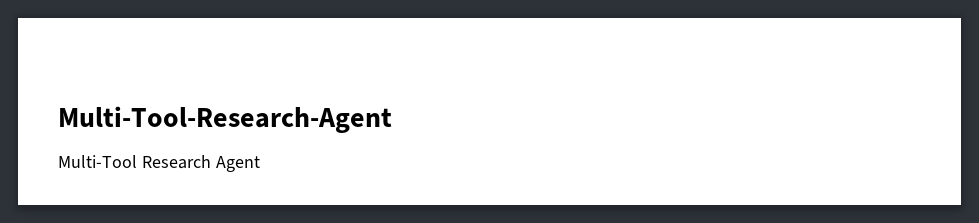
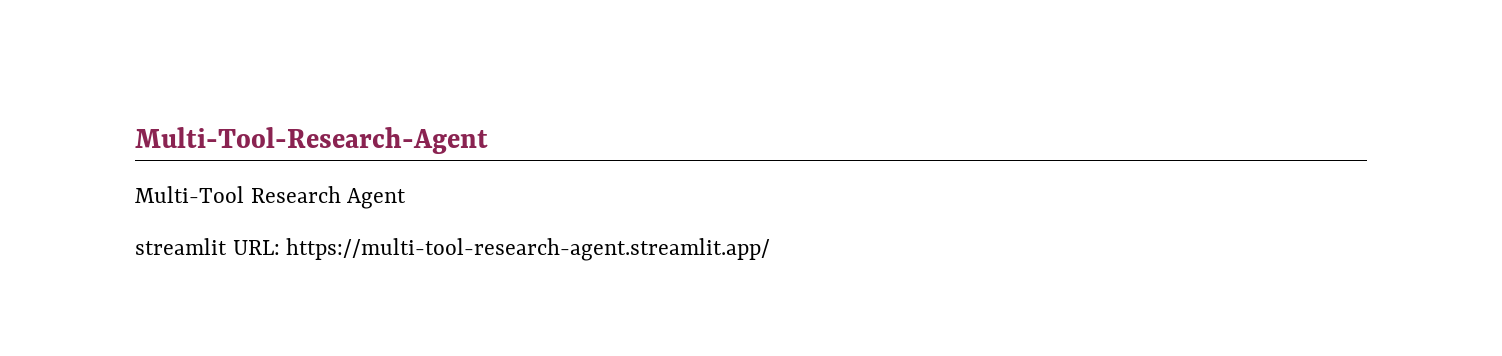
+ streamlit URL: https://multi-tool-research-agent.streamlit.app/

